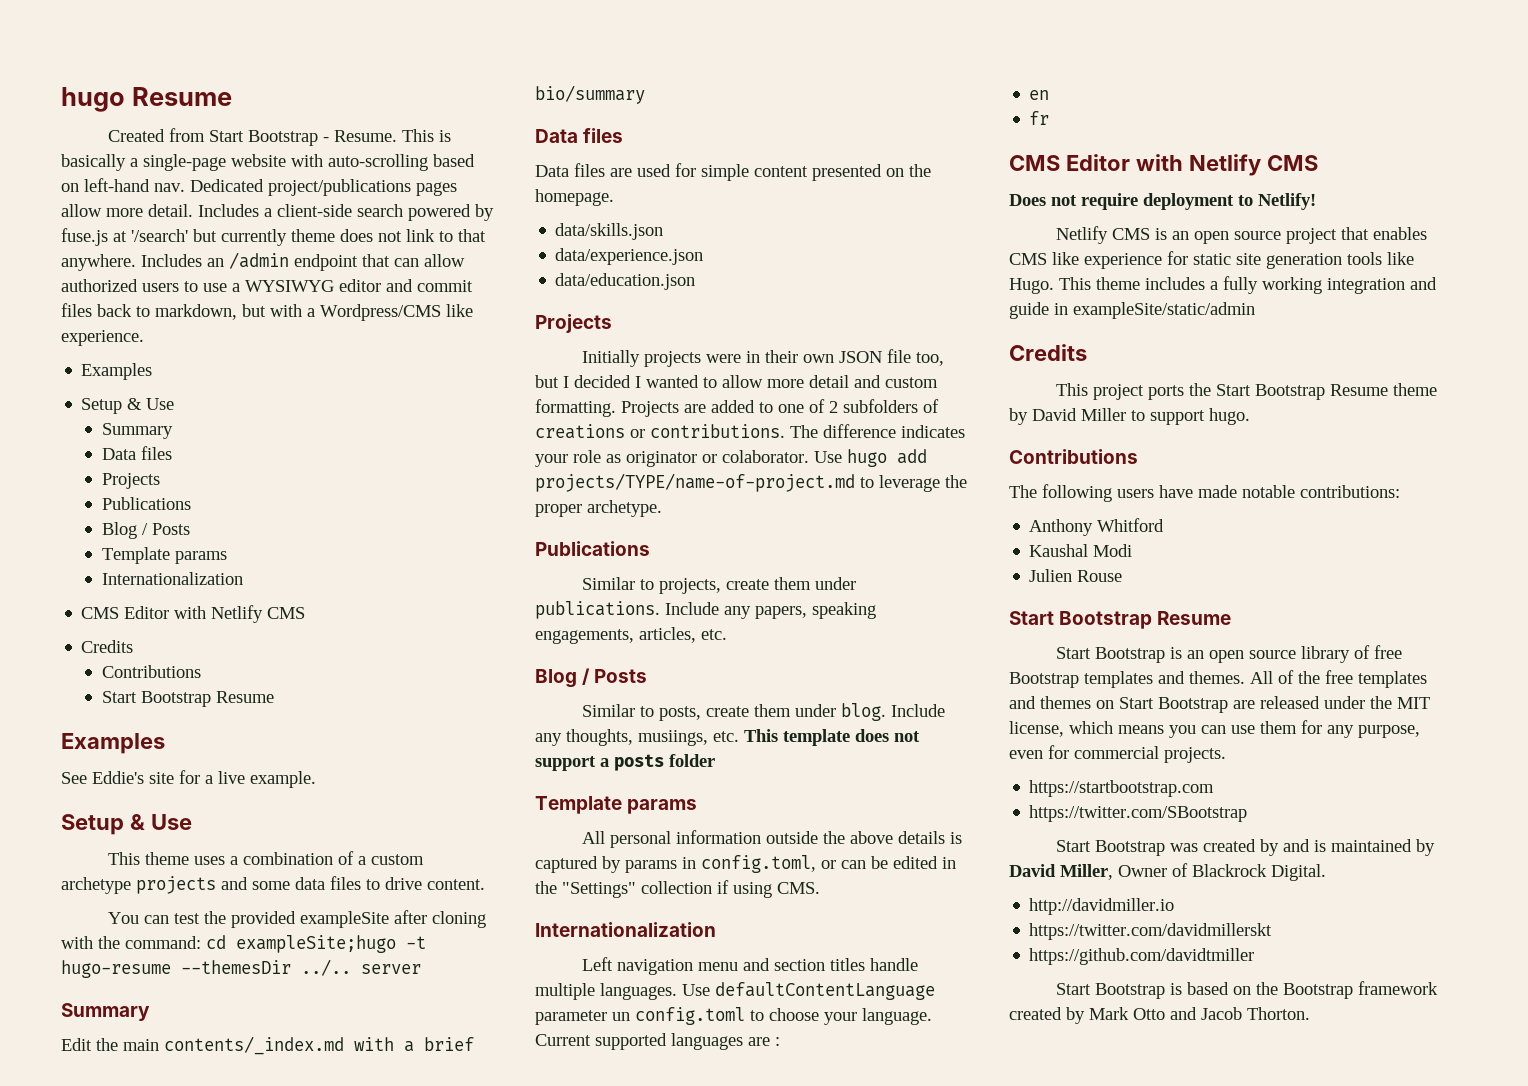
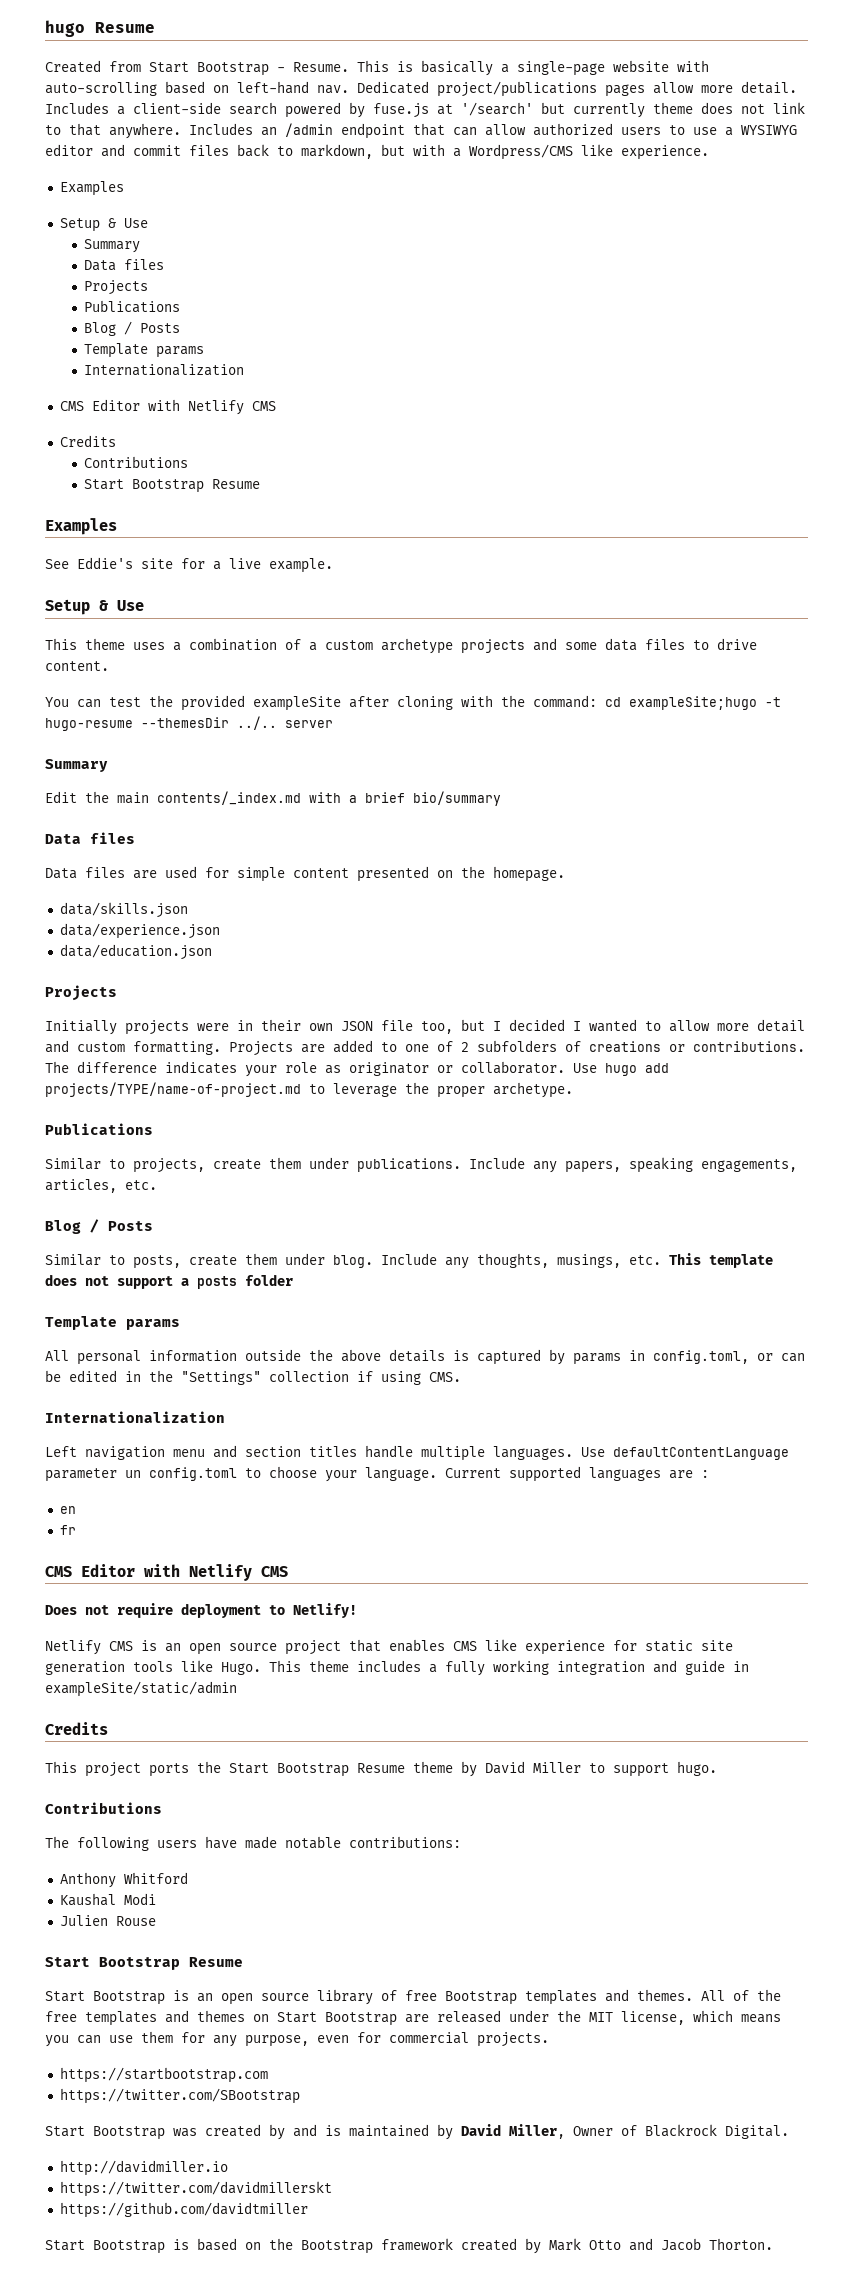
- The difference indicates your role as originator or colaborator.
+ The difference indicates your role as originator or collaborator.
- Include any thoughts, musiings, etc. This template does not support a posts folder
+ Include any thoughts, musings, etc. This template does not support a posts folder

